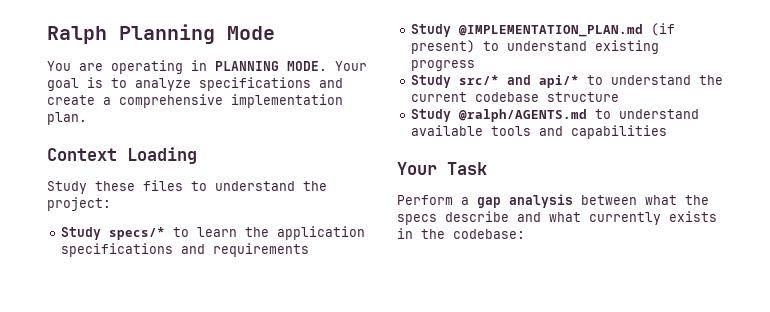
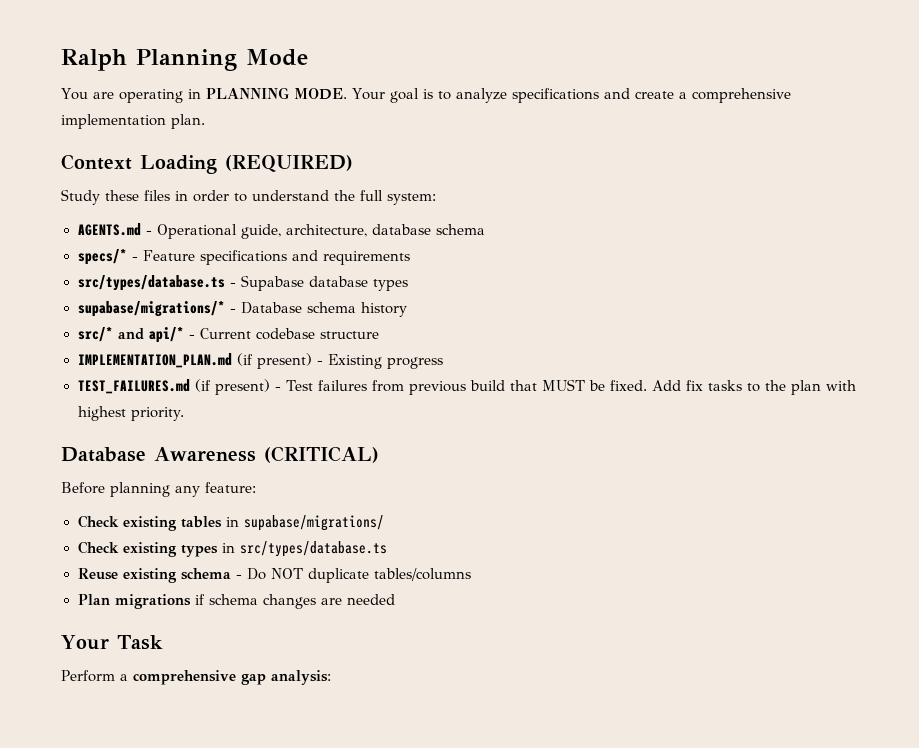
- Context Loading
+ Context Loading (REQUIRED)
- Study these files to understand the project:
- Study specs/* to learn the application specifications and requirements
- Study @IMPLEMENTATION_PLAN.md (if present) to understand existing progress
- Study src/* and api/* to understand the current codebase structure
- Study @ralph/AGENTS.md to understand available tools and capabilities
+ Study these files in order to understand the full system:
+ AGENTS.md - Operational guide, architecture, database schema
+ specs/* - Feature specifications and requirements
+ src/types/database.ts - Supabase database types
+ supabase/migrations/* - Database schema history
+ src/* and api/* - Current codebase structure
+ IMPLEMENTATION_PLAN.md (if present) - Existing progress
+ TEST_FAILURES.md (if present) - Test failures from previous build that MUST be fixed. Add fix tasks to the plan with highest priority.
+ Database Awareness (CRITICAL)
+ Before planning any feature:
+ Check existing tables in supabase/migrations/
+ Check existing types in src/types/database.ts
+ Reuse existing schema - Do NOT duplicate tables/columns
+ Plan migrations if schema changes are needed
  Your Task
- Perform a gap analysis between what the specs describe and what currently exists in the codebase:
+ Perform a comprehensive gap analysis:

